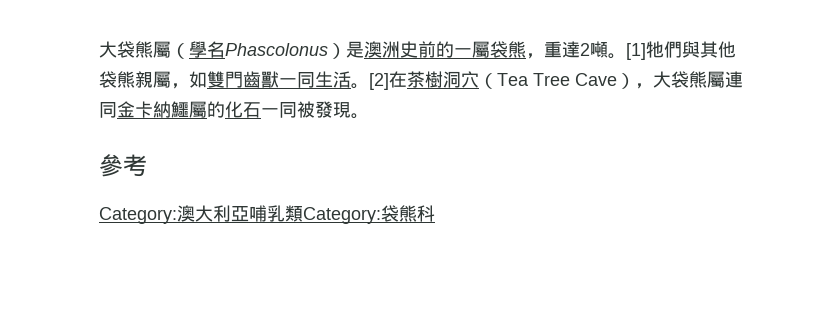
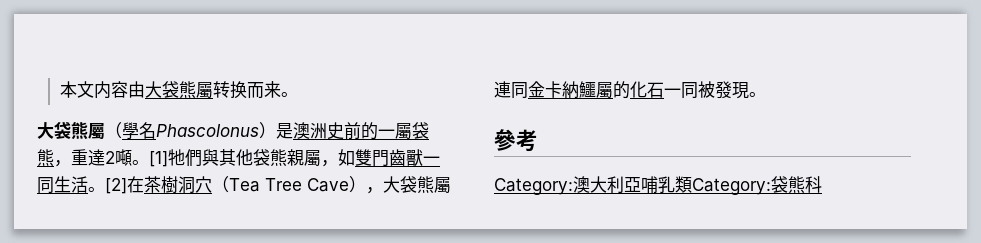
+ 本文内容由大袋熊屬转换而来。

